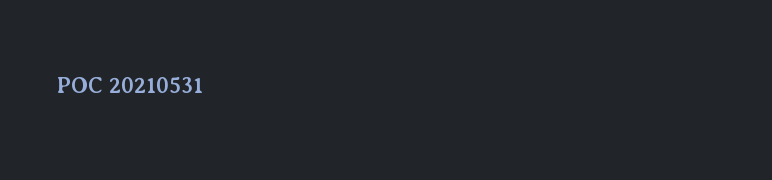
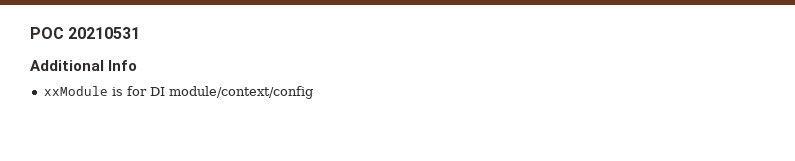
+ Additional Info
+ xxModule is for DI module/context/config

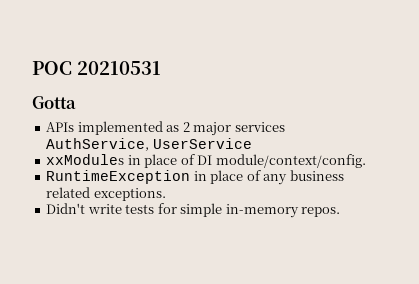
- Additional Info
- xxModule is for DI module/context/config
+ Gotta
+ APIs implemented as 2 major services AuthService, UserService
+ xxModules in place of DI module/context/config.
+ RuntimeException in place of any business related exceptions.
+ Didn't write tests for simple in-memory repos.

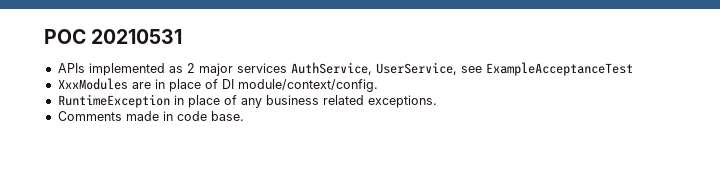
- Gotta
- APIs implemented as 2 major services AuthService, UserService
- xxModules in place of DI module/context/config.
+ APIs implemented as 2 major services AuthService, UserService, see ExampleAcceptanceTest
+ XxxModules are in place of DI module/context/config.
- Didn't write tests for simple in-memory repos.
+ Comments made in code base.

